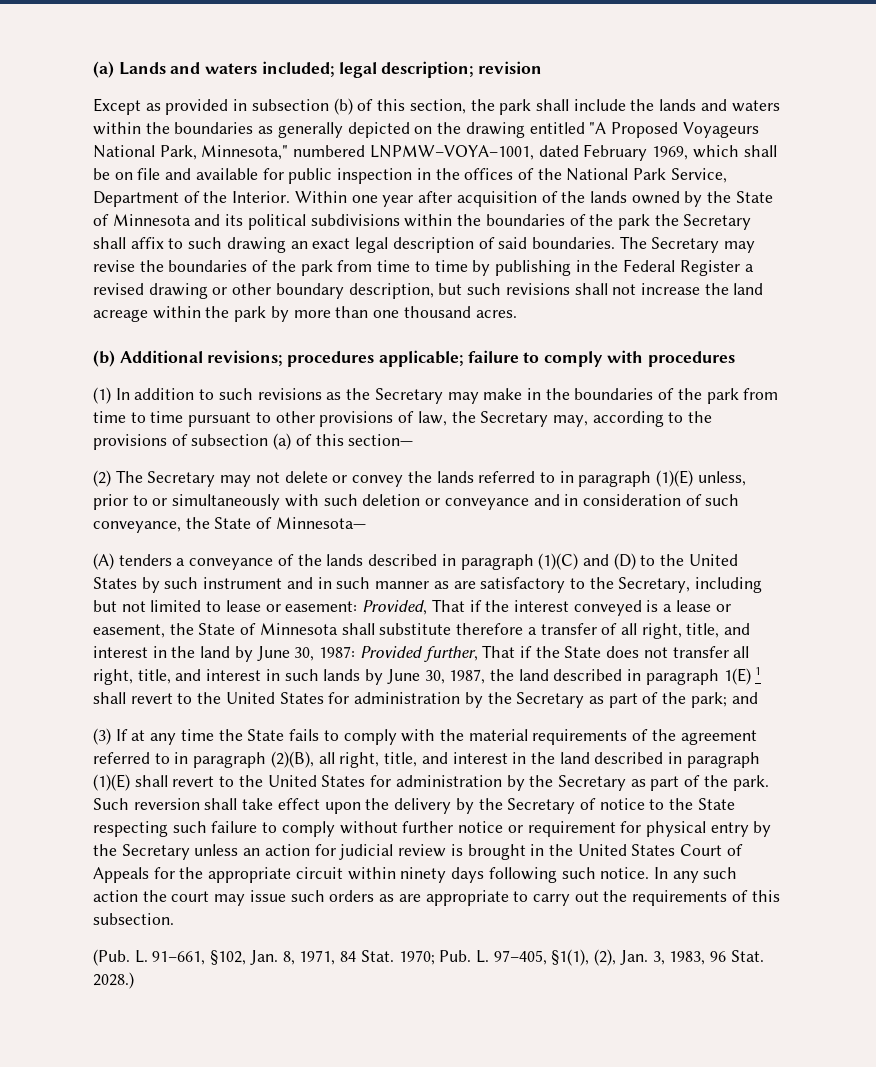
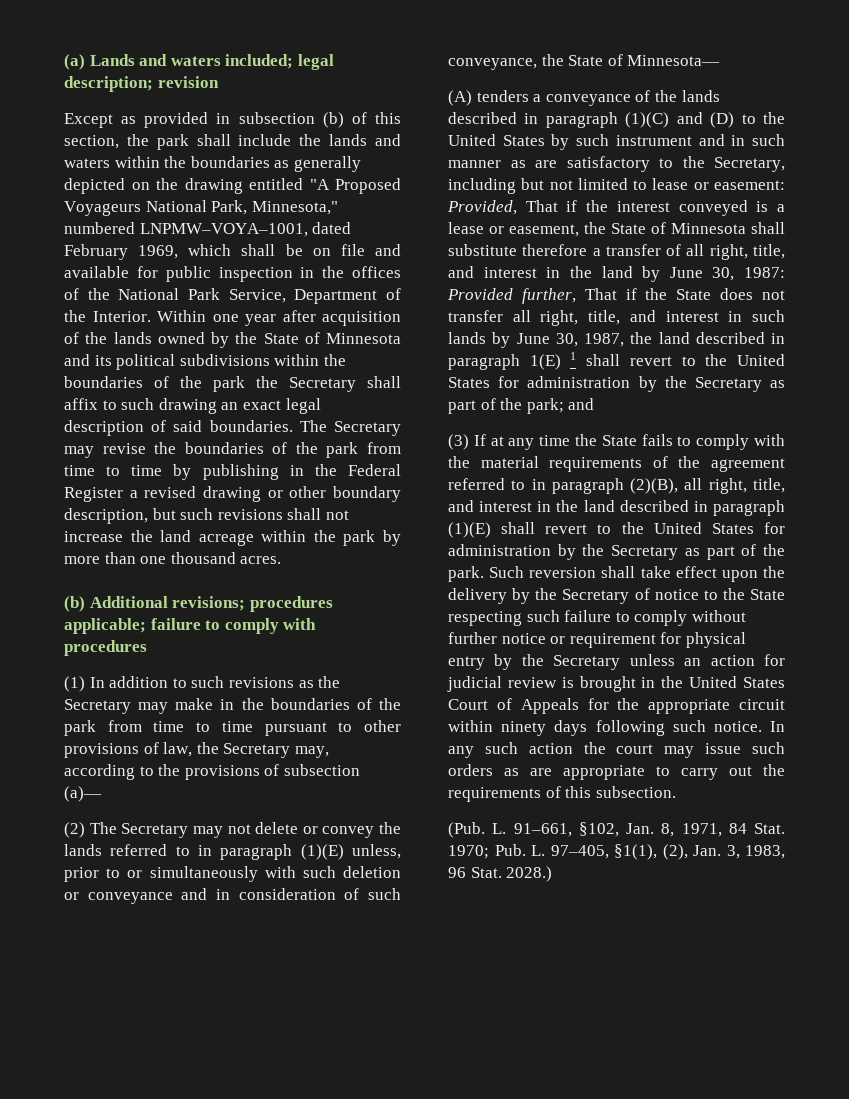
- (1) In addition to such revisions as the Secretary may make in the boundaries of the park from time to time pursuant to other provisions of law, the Secretary may, according to the provisions of subsection (a) of this section—
+ (1) In addition to such revisions as the Secretary may make in the boundaries of the park from time to time pursuant to other provisions of law, the Secretary may, according to the provisions of subsection (a)—

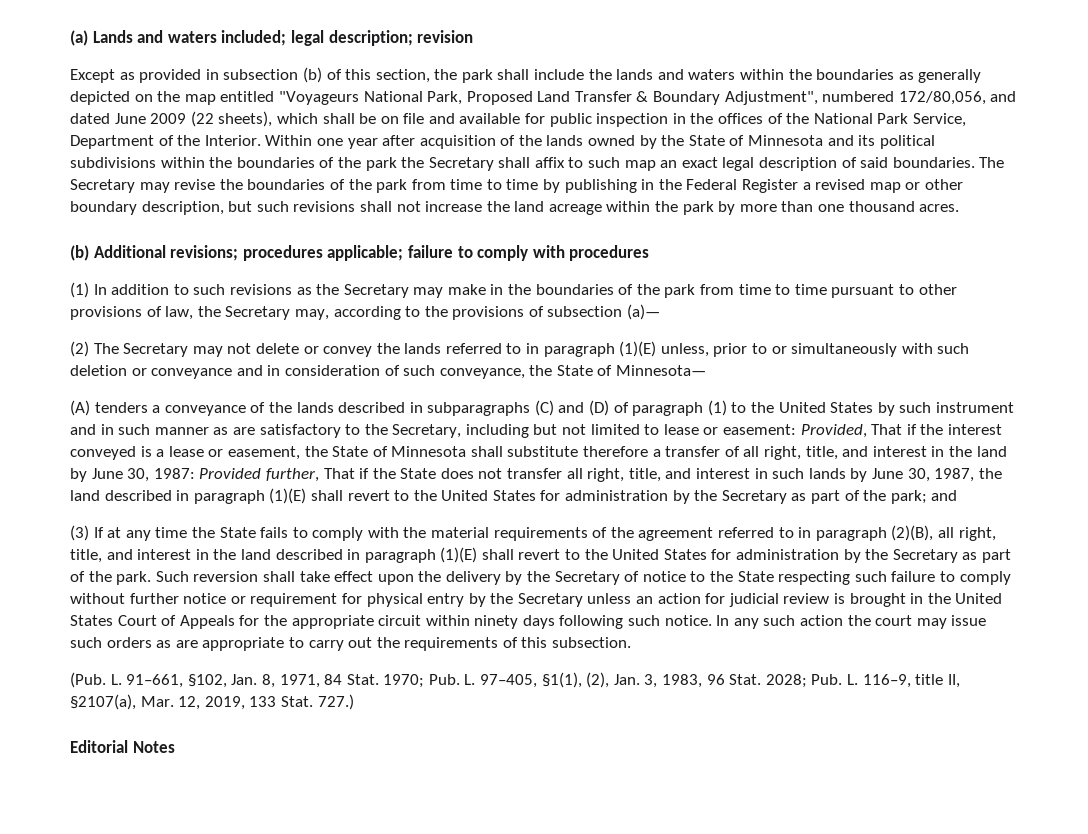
- Except as provided in subsection (b) of this section, the park shall include the lands and waters within the boundaries as generally depicted on the drawing entitled "A Proposed Voyageurs National Park, Minnesota," numbered LNPMW–VOYA–1001, dated February 1969, which shall be on file and available for public inspection in the offices of the National Park Service, Department of the Interior.
+ Except as provided in subsection (b) of this section, the park shall include the lands and waters within the boundaries as generally depicted on the map entitled "Voyageurs National Park, Proposed Land Transfer & Boundary Adjustment", numbered 172/80,056, and dated June 2009 (22 sheets), which shall be on file and available for public inspection in the offices of the National Park Service, Department of the Interior.
- Within one year after acquisition of the lands owned by the State of Minnesota and its political subdivisions within the boundaries of the park the Secretary shall affix to such drawing an exact legal description of said boundaries.
+ Within one year after acquisition of the lands owned by the State of Minnesota and its political subdivisions within the boundaries of the park the Secretary shall affix to such map an exact legal description of said boundaries.
- The Secretary may revise the boundaries of the park from time to time by publishing in the Federal Register a revised drawing or other boundary description, but such revisions shall not increase the land acreage within the park by more than one thousand acres.
+ The Secretary may revise the boundaries of the park from time to time by publishing in the Federal Register a revised map or other boundary description, but such revisions shall not increase the land acreage within the park by more than one thousand acres.
- (A) tenders a conveyance of the lands described in paragraph (1)(C) and (D) to the United States by such instrument and in such manner as are satisfactory to the Secretary, including but not limited to lease or easement:
+ (A) tenders a conveyance of the lands described in subparagraphs (C) and (D) of paragraph (1) to the United States by such instrument and in such manner as are satisfactory to the Secretary, including but not limited to lease or easement:
- Provided further, That if the State does not transfer all right, title, and interest in such lands by June 30, 1987, the land described in paragraph 1(E) 1 shall revert to the United States for administration by the Secretary as part of the park;
+ Provided further, That if the State does not transfer all right, title, and interest in such lands by June 30, 1987, the land described in paragraph (1)(E) shall revert to the United States for administration by the Secretary as part of the park;
- 2028.)
+ 2028; Pub. L. 116–9, title II, §2107(a), Mar. 12, 2019, 133 Stat. 727.)
+ Editorial Notes

